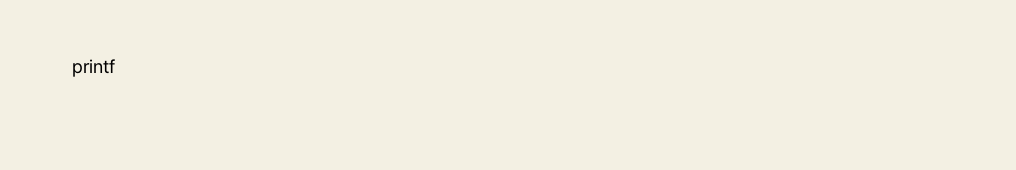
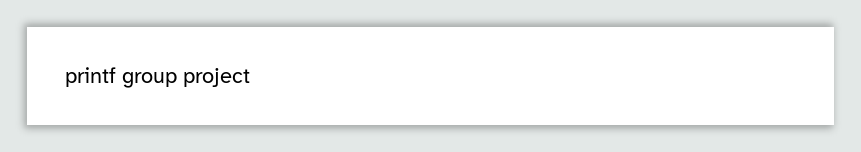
- printf
+ printf group project

